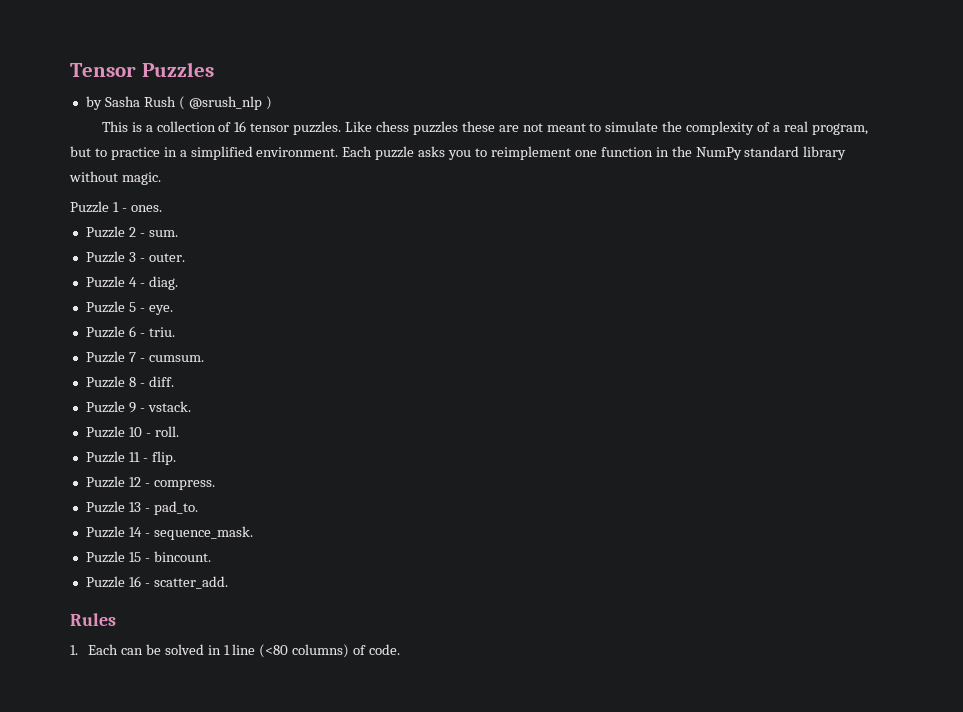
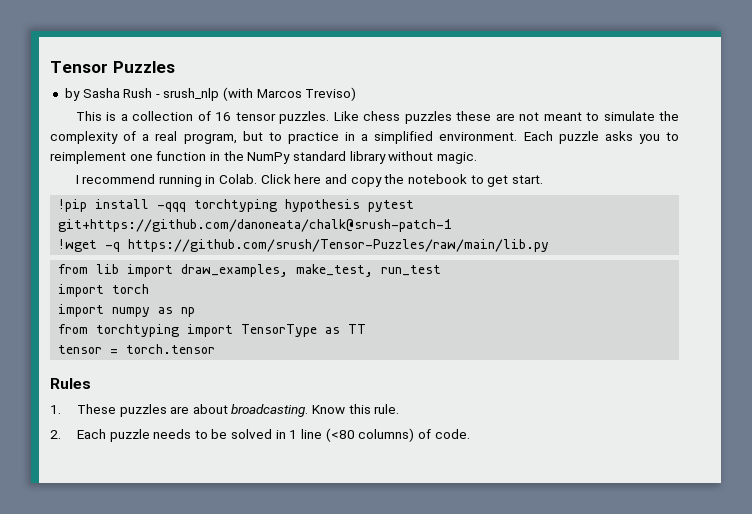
- by Sasha Rush ( @srush_nlp )
+ by Sasha Rush - srush_nlp (with Marcos Treviso)
- Puzzle 1 - ones.
- Puzzle 2 - sum.
- Puzzle 3 - outer.
- Puzzle 4 - diag.
- Puzzle 5 - eye.
- Puzzle 6 - triu.
- Puzzle 7 - cumsum.
- Puzzle 8 - diff.
- Puzzle 9 - vstack.
- Puzzle 10 - roll.
- Puzzle 11 - flip.
- Puzzle 12 - compress.
- Puzzle 13 - pad_to.
- Puzzle 14 - sequence_mask.
- Puzzle 15 - bincount.
- Puzzle 16 - scatter_add.
+ I recommend running in Colab. Click here and copy the notebook to get start.
+ !pip install -qqq torchtyping hypothesis pytest git+https://github.com/danoneata/chalk@srush-patch-1
+ !wget -q https://github.com/srush/Tensor-Puzzles/raw/main/lib.py
+ from lib import draw_examples, make_test, run_test
+ import torch
+ import numpy as np
+ from torchtyping import TensorType as TT
+ tensor = torch.tensor
  Rules
- 1. Each can be solved in 1 line (<80 columns) of code.
+ 1. These puzzles are about broadcasting. Know this rule.
+ 2. Each puzzle needs to be solved in 1 line (<80 columns) of code.

